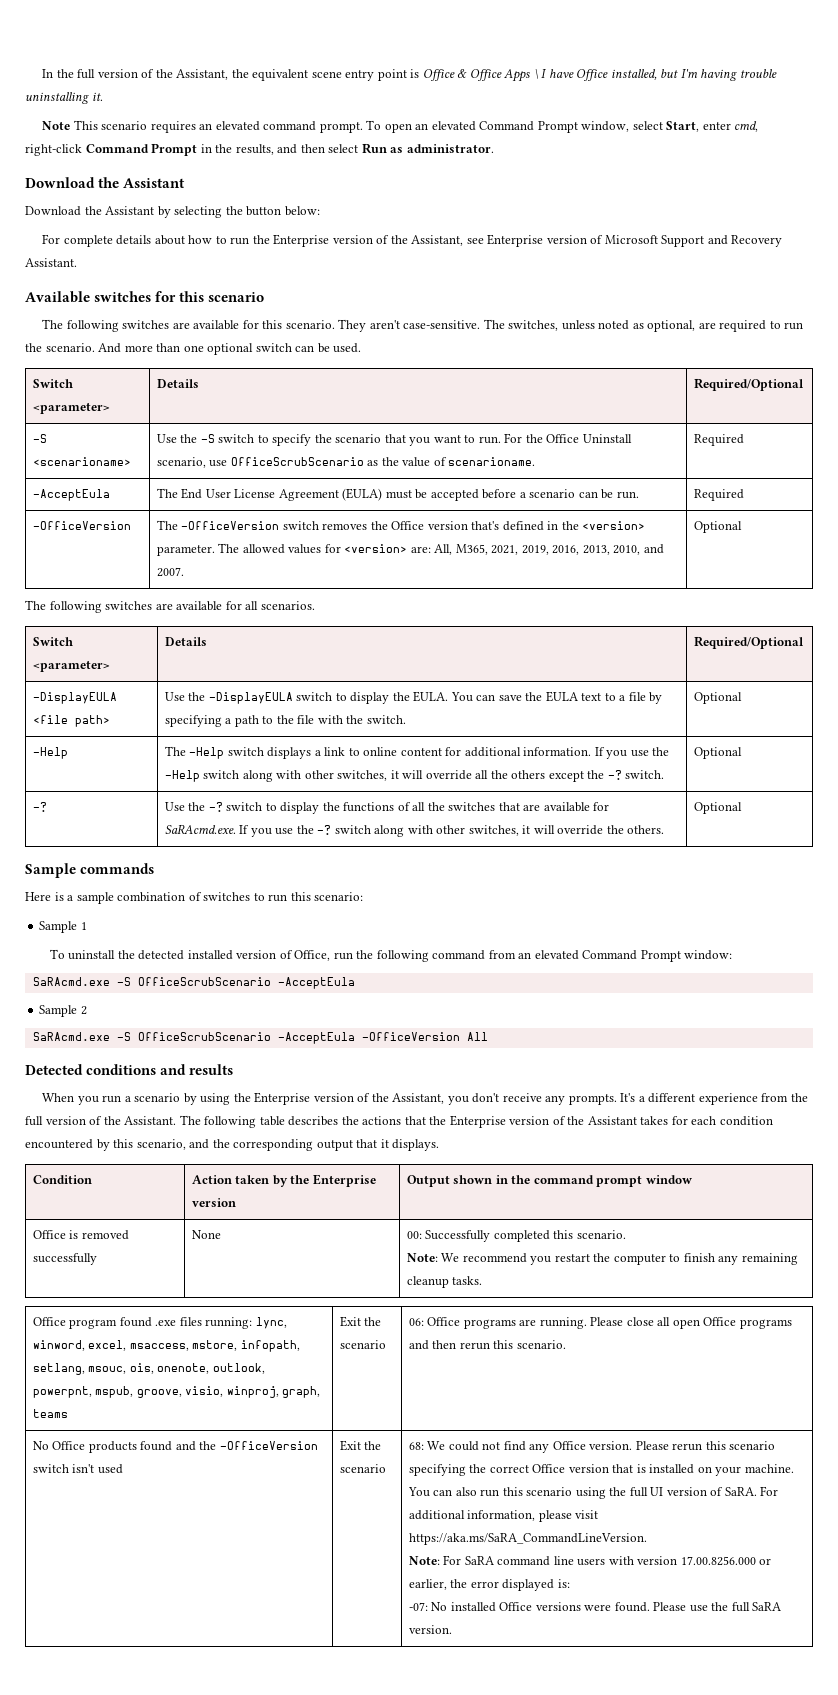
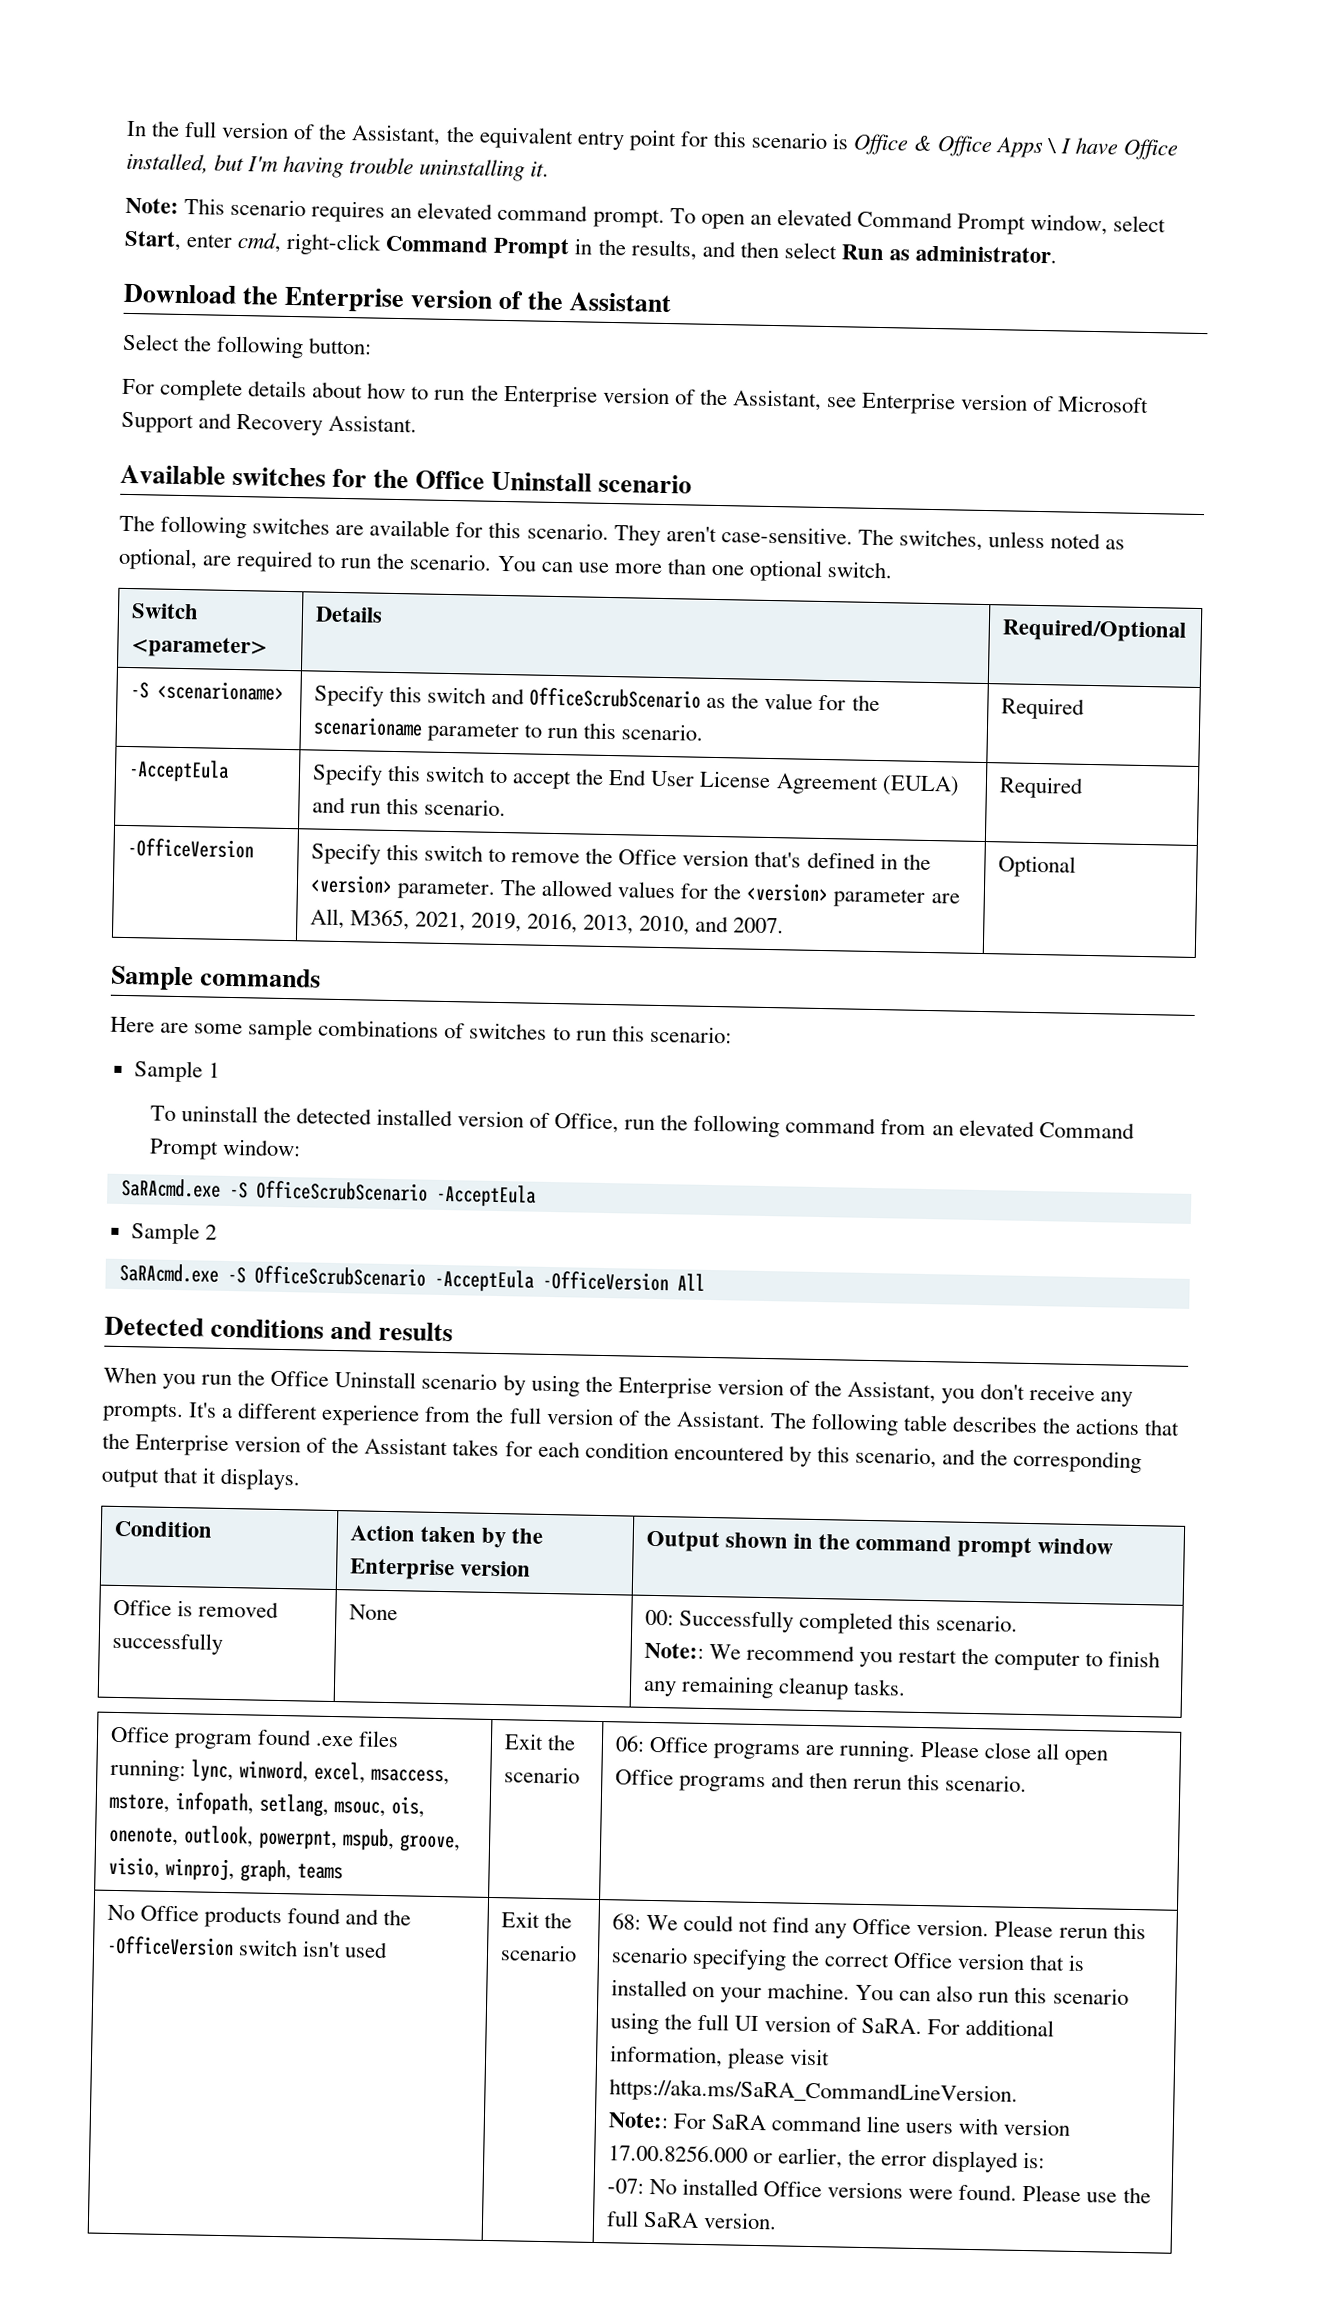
- In the full version of the Assistant, the equivalent scene entry point is Office & Office Apps \ I have Office installed, but I'm having trouble uninstalling it.
+ In the full version of the Assistant, the equivalent entry point for this scenario is Office & Office Apps \ I have Office installed, but I'm having trouble uninstalling it.
- Note This scenario requires an elevated command prompt.
+ Note: This scenario requires an elevated command prompt.
  To open an elevated Command Prompt window, select Start, enter cmd, right-click Command Prompt in the results, and then select Run as administrator.
- Download the Assistant
- Download the Assistant by selecting the button below:
+ Download the Enterprise version of the Assistant
+ Select the following button:
- Available switches for this scenario
+ Available switches for the Office Uninstall scenario
- And more than one optional switch can be used.
+ You can use more than one optional switch.
- -S <scenarioname> | Use the -S switch to specify the scenario that you want to run. For the Office Uninstall scenario, use OfficeScrubScenario as the value of scenarioname. | Required
- -AcceptEula | The End User License Agreement (EULA) must be accepted before a scenario can be run. | Required
- -OfficeVersion | The -OfficeVersion switch removes the Office version that's defined in the <version> parameter. The allowed values for <version> are: All, M365, 2021, 2019, 2016, 2013, 2010, and 2007. | Optional
+ -S <scenarioname> | Specify this switch and OfficeScrubScenario as the value for the scenarioname parameter to run this scenario. | Required
+ -AcceptEula | Specify this switch to accept the End User License Agreement (EULA) and run this scenario. | Required
+ -OfficeVersion | Specify this switch to remove the Office version that's defined in the <version> parameter. The allowed values for the <version> parameter are All, M365, 2021, 2019, 2016, 2013, 2010, and 2007. | Optional
- The following switches are available for all scenarios.
- Switch <parameter> | Details | Required/Optional
- -DisplayEULA <file path> | Use the -DisplayEULA switch to display the EULA. You can save the EULA text to a file by specifying a path to the file with the switch. | Optional
- -Help | The -Help switch displays a link to online content for additional information. If you use the -Help switch along with other switches, it will override all the others except the -? switch. | Optional
- -? | Use the -? switch to display the functions of all the switches that are available for SaRAcmd.exe. If you use the -? switch along with other switches, it will override the others. | Optional
- Here is a sample combination of switches to run this scenario:
+ Here are some sample combinations of switches to run this scenario:
- When you run a scenario by using the Enterprise version of the Assistant, you don't receive any prompts.
+ When you run the Office Uninstall scenario by using the Enterprise version of the Assistant, you don't receive any prompts.
  Office is removed successfully | None | 00: Successfully completed this scenario.
- Note: We recommend you restart the computer to finish any remaining cleanup tasks.
+ Note:: We recommend you restart the computer to finish any remaining cleanup tasks.
- Note: For SaRA command line users with version 17.00.8256.000 or earlier, the error displayed is:
+ Note:: For SaRA command line users with version 17.00.8256.000 or earlier, the error displayed is:

